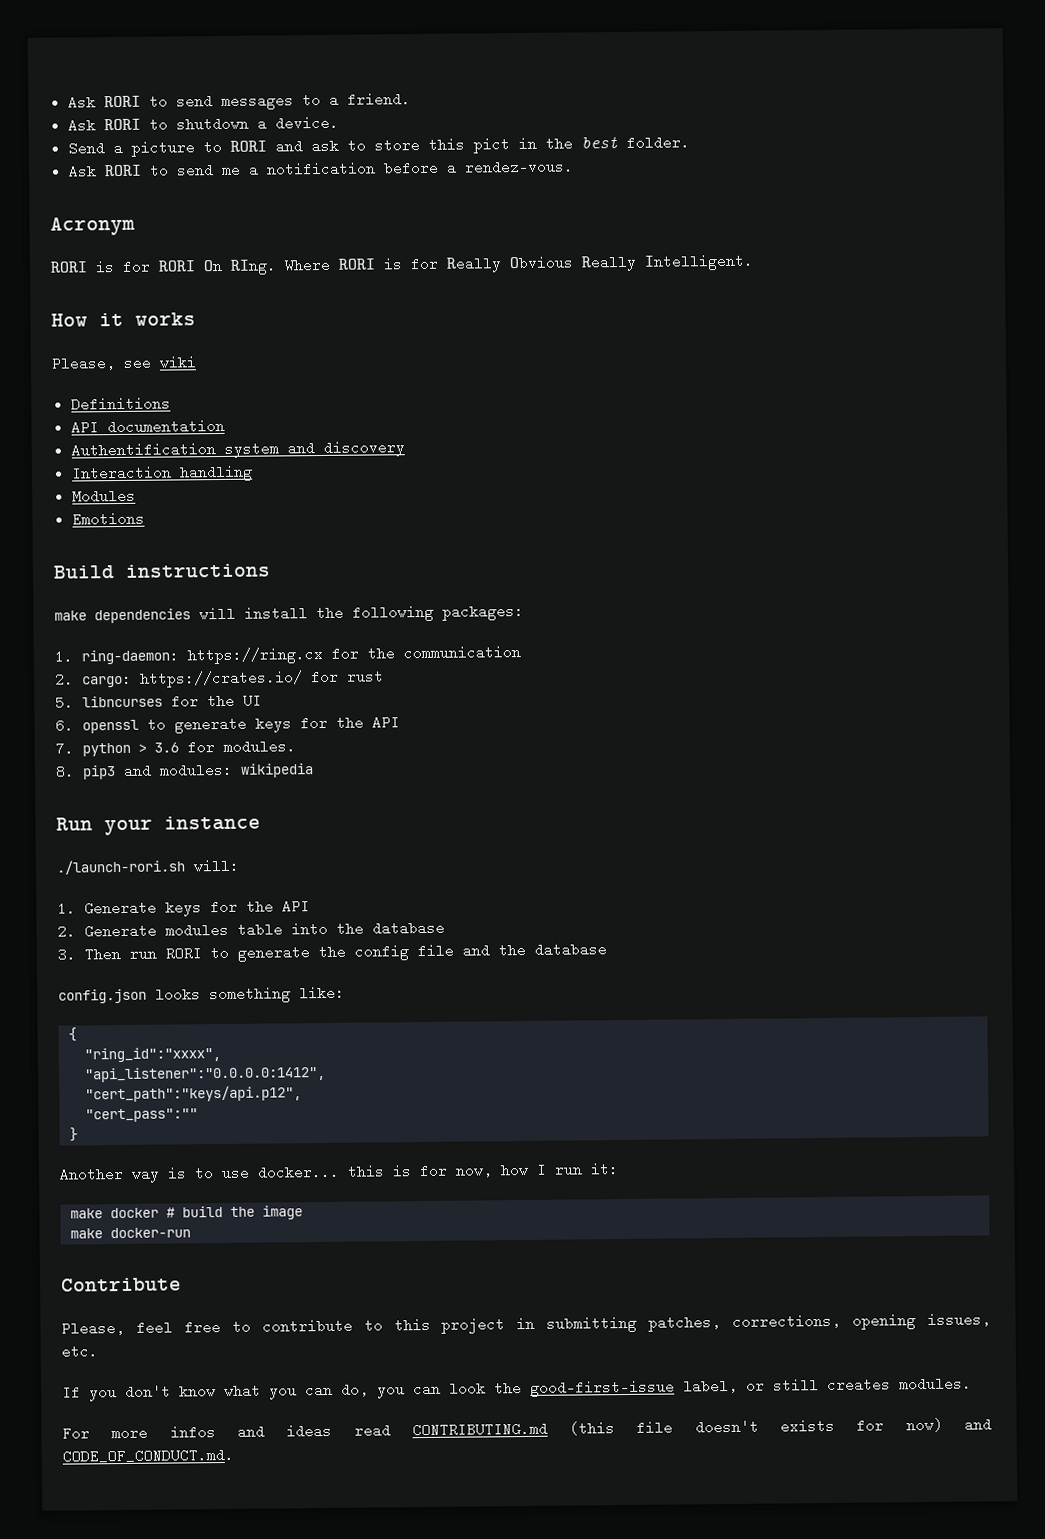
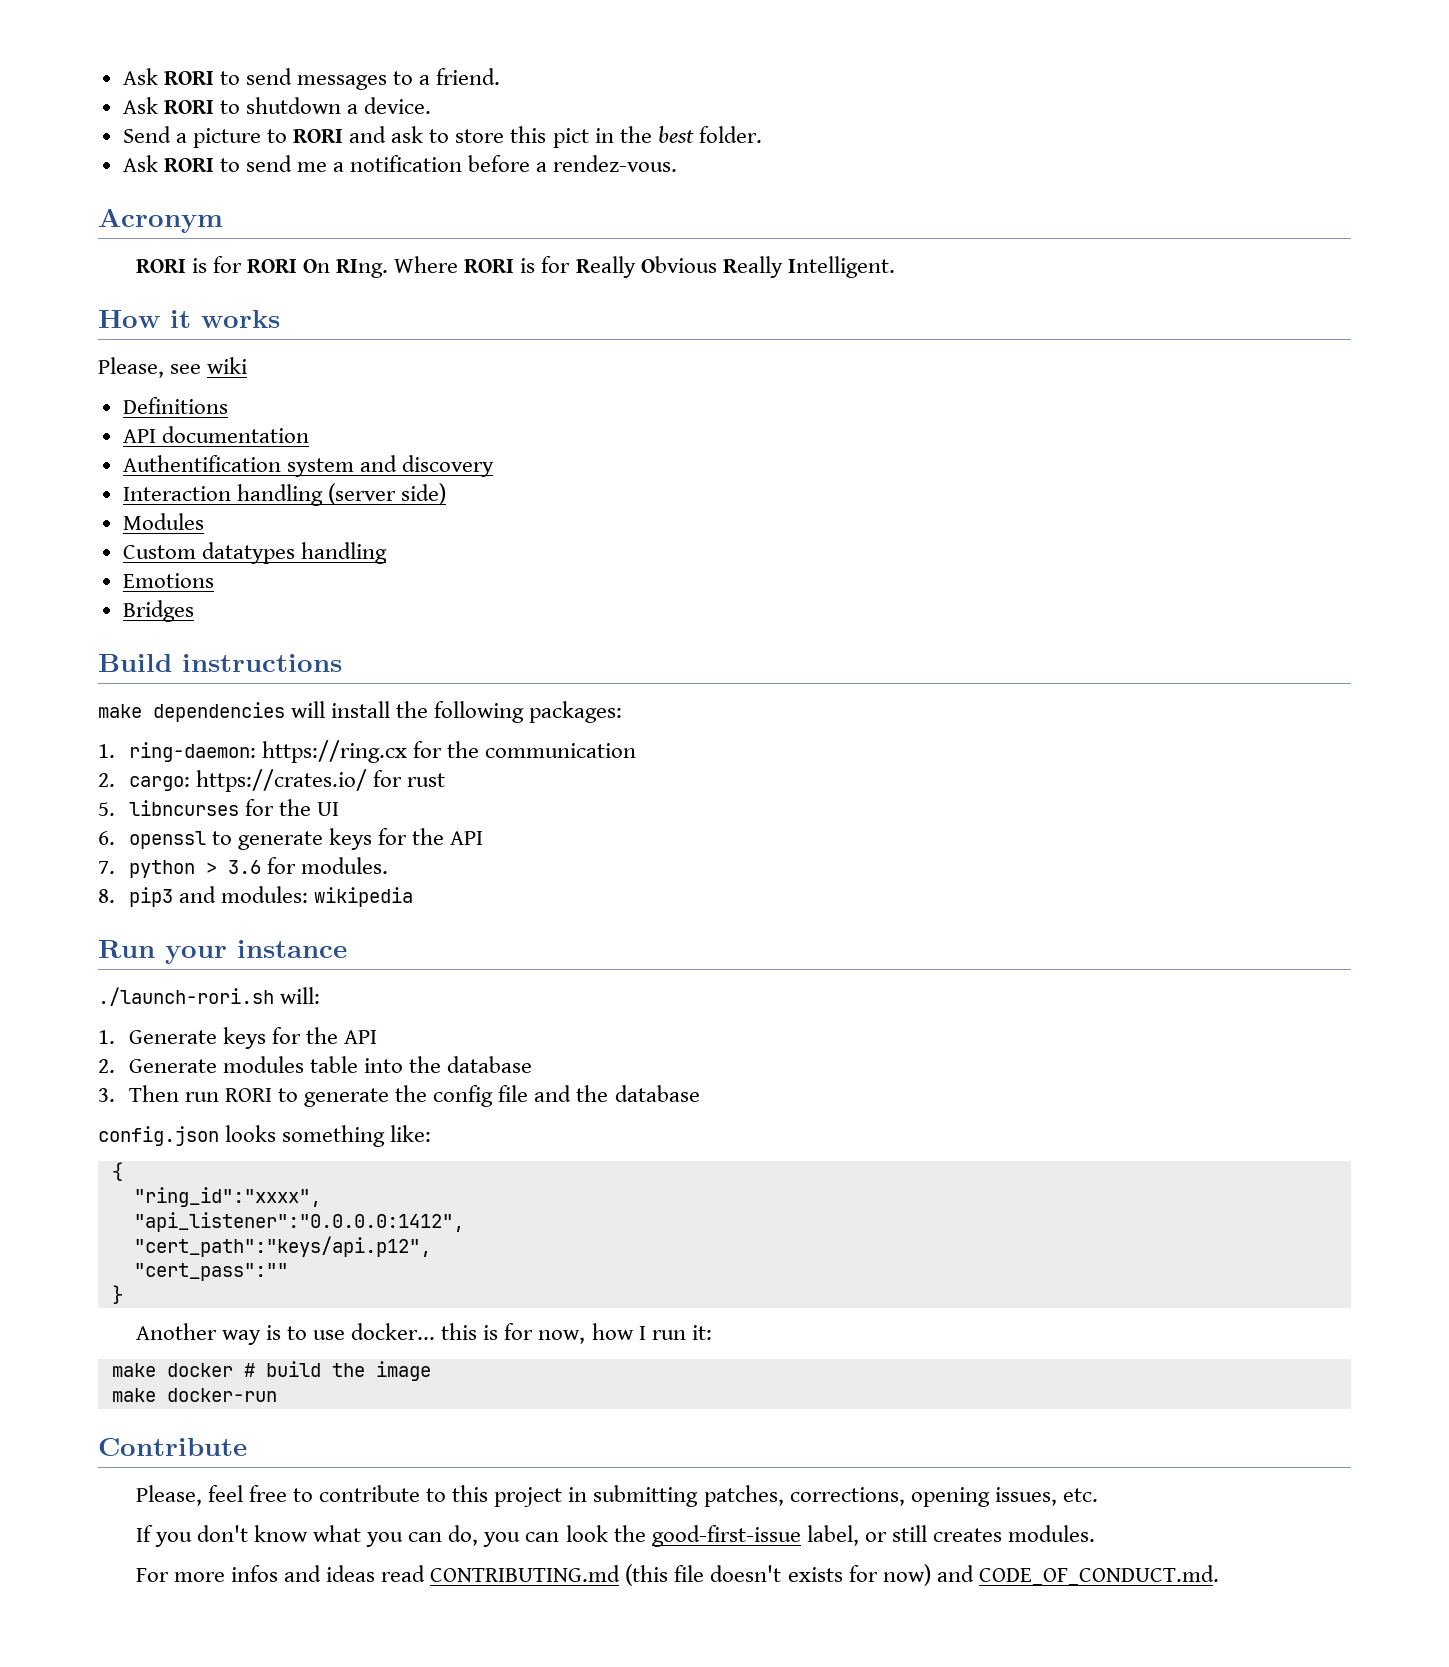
- Interaction handling
+ Interaction handling (server side)
+ Custom datatypes handling
+ Bridges

